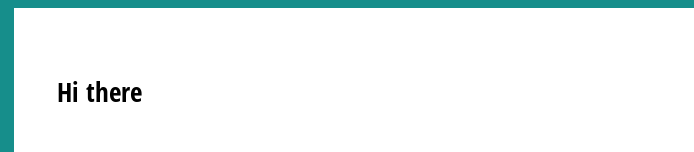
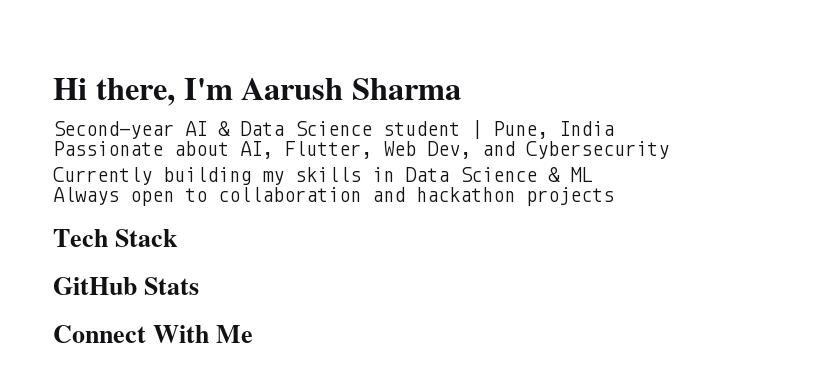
- Hi there
+ Hi there, I'm Aarush Sharma
+ Second-year AI & Data Science student | Pune, India
+ Passionate about AI, Flutter, Web Dev, and Cybersecurity
+ Currently building my skills in Data Science & ML
+ Always open to collaboration and hackathon projects
+ Tech Stack
+ GitHub Stats
+ Connect With Me

